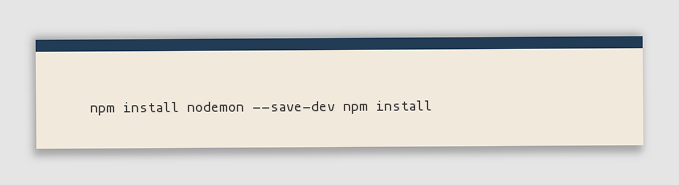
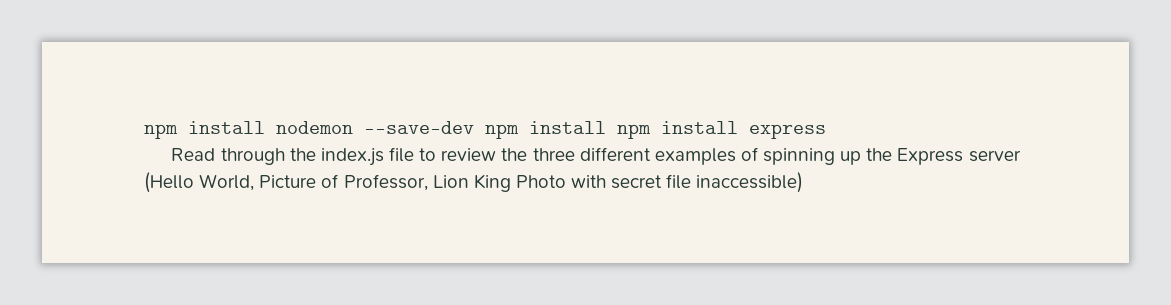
- npm install nodemon --save-dev npm install
+ npm install nodemon --save-dev npm install npm install express
+ Read through the index.js file to review the three different examples of spinning up the Express server (Hello World, Picture of Professor, Lion King Photo with secret file inaccessible)

